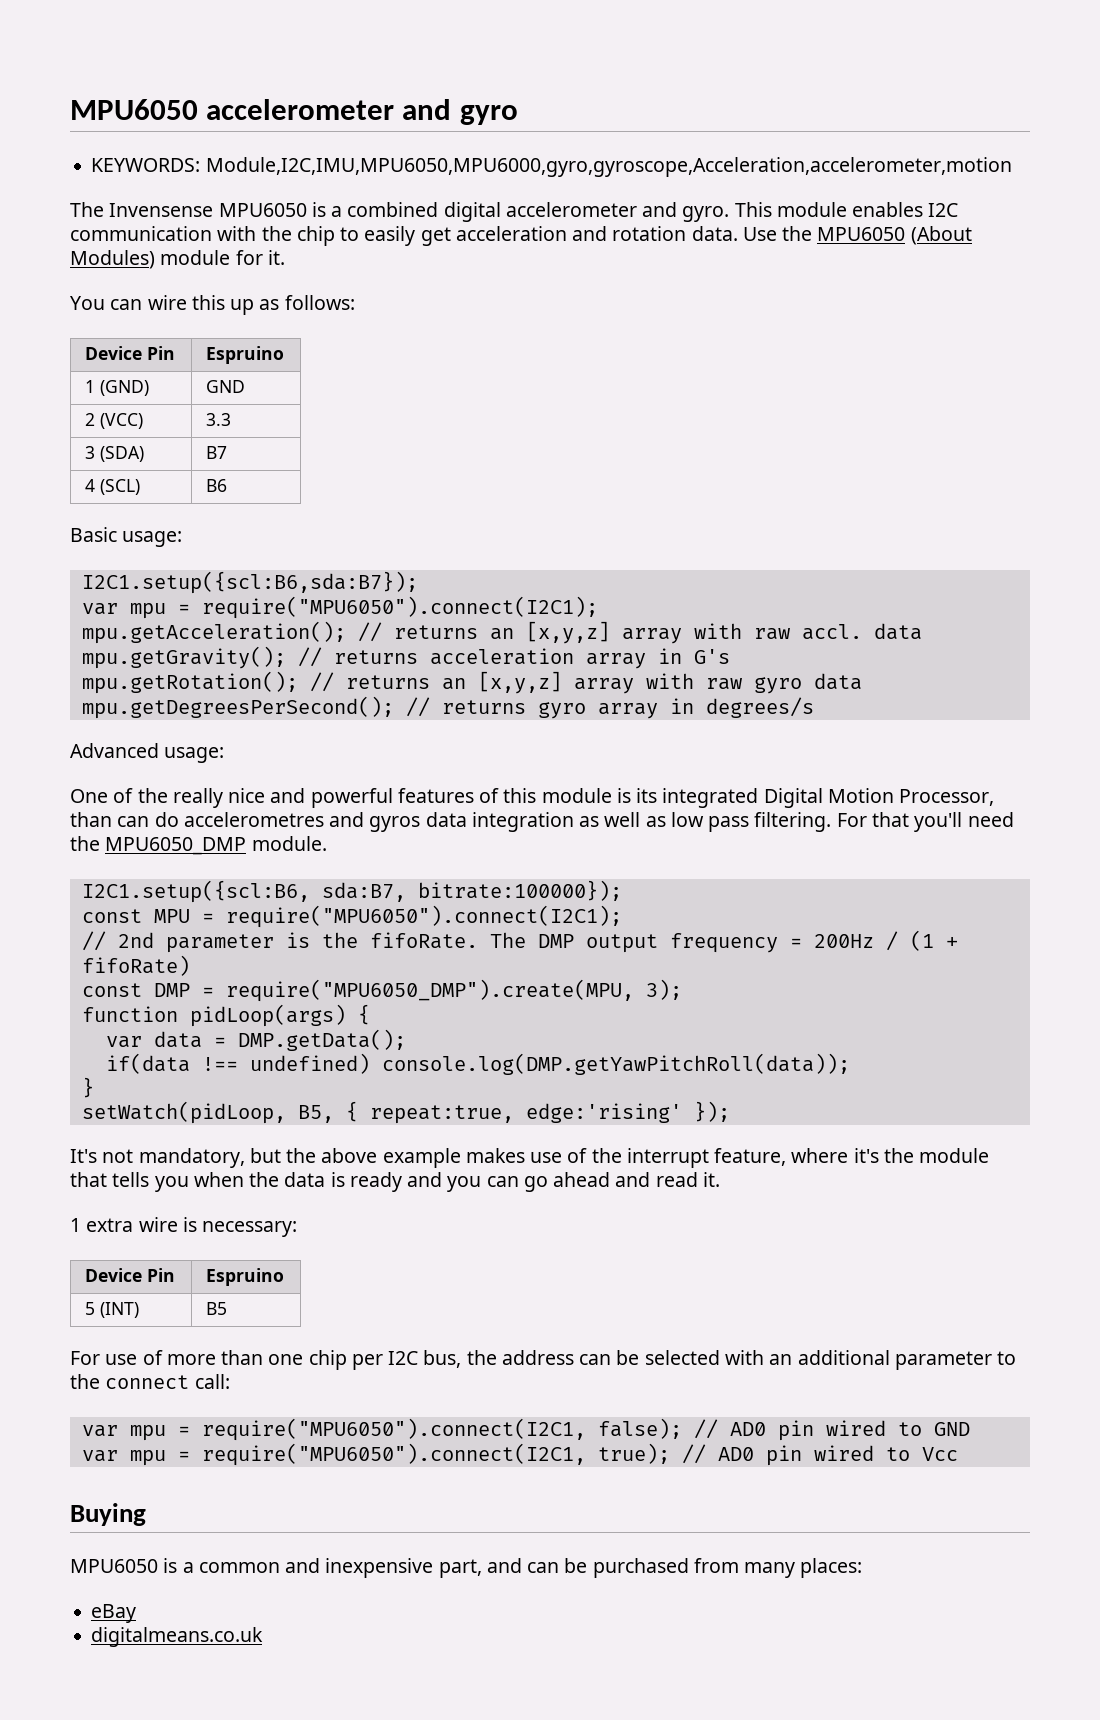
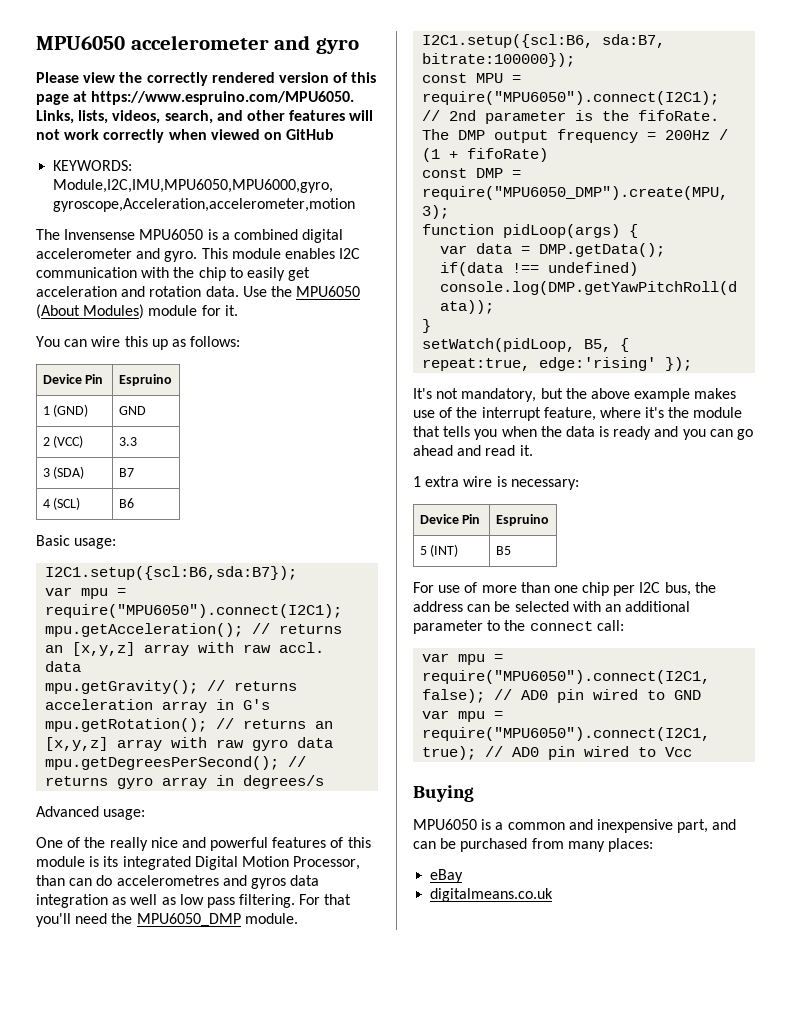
+ Please view the correctly rendered version of this page at https://www.espruino.com/MPU6050. Links, lists, videos, search, and other features will not work correctly when viewed on GitHub

